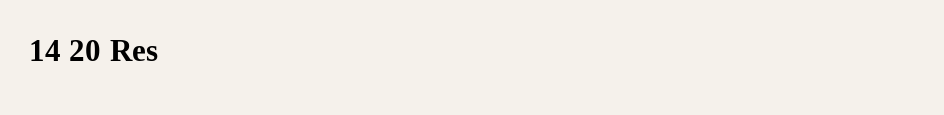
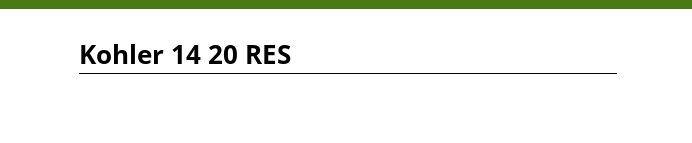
- 14 20 Res
+ Kohler 14 20 RES

